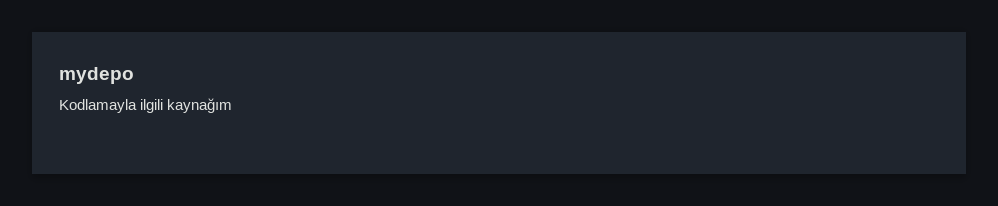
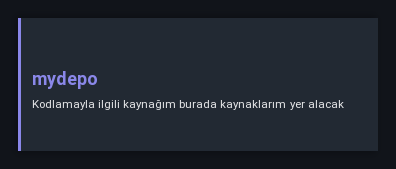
- Kodlamayla ilgili kaynağım
+ Kodlamayla ilgili kaynağım burada kaynaklarım yer alacak

